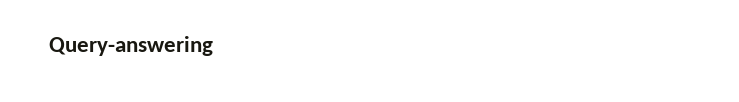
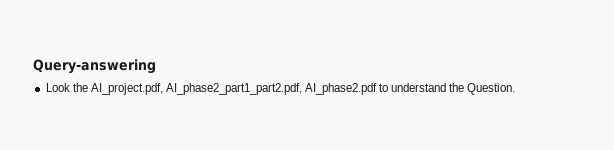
+ Look the AI_project.pdf, AI_phase2_part1_part2.pdf, AI_phase2.pdf to understand the Question.

